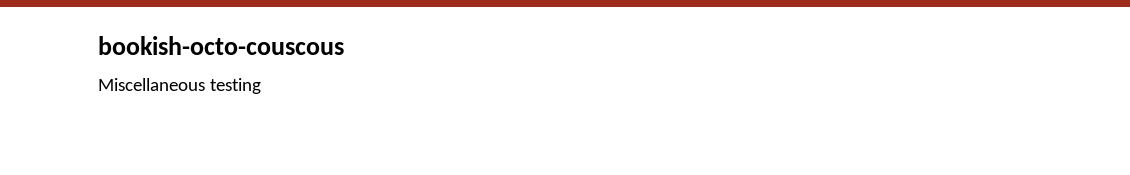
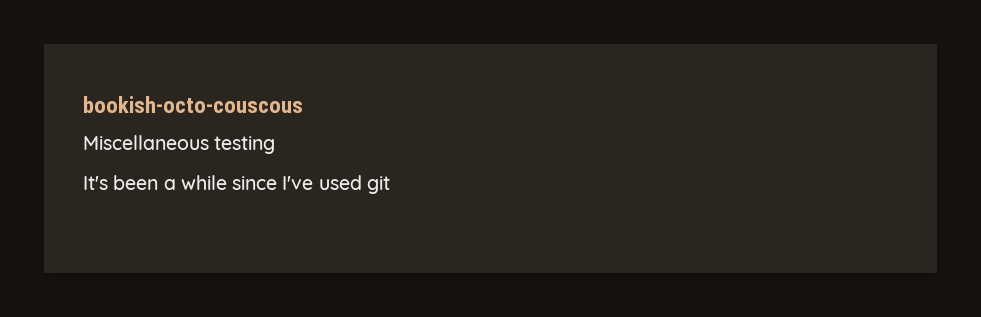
+ It's been a while since I've used git

